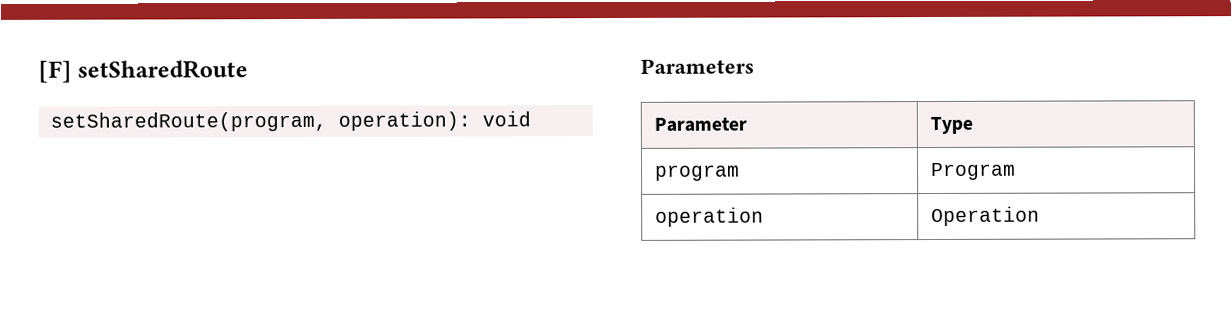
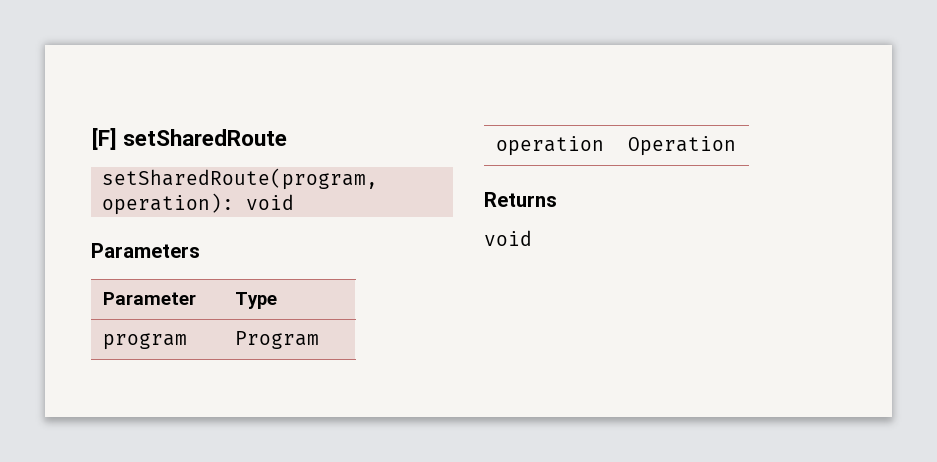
+ Returns
+ void

